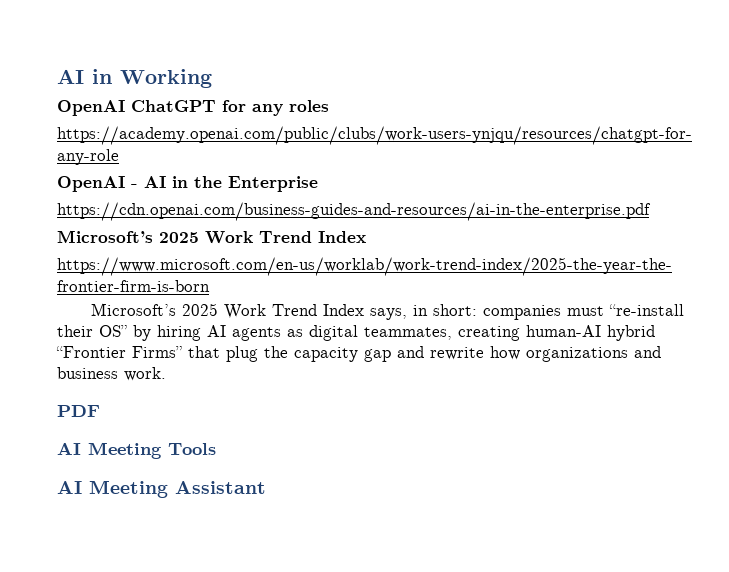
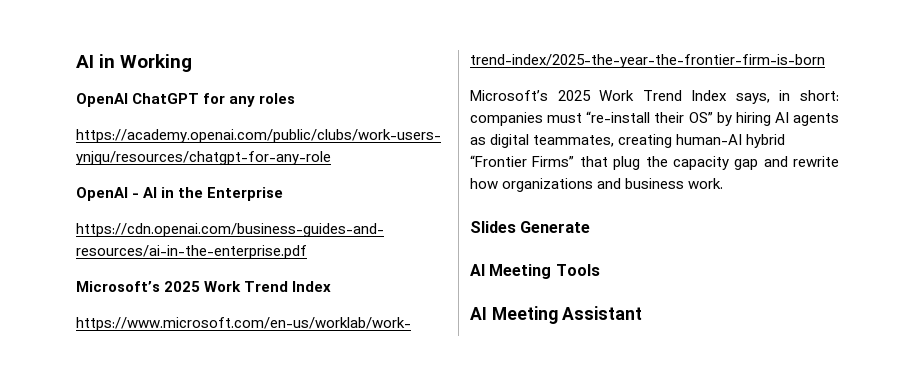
- PDF
+ Slides Generate

